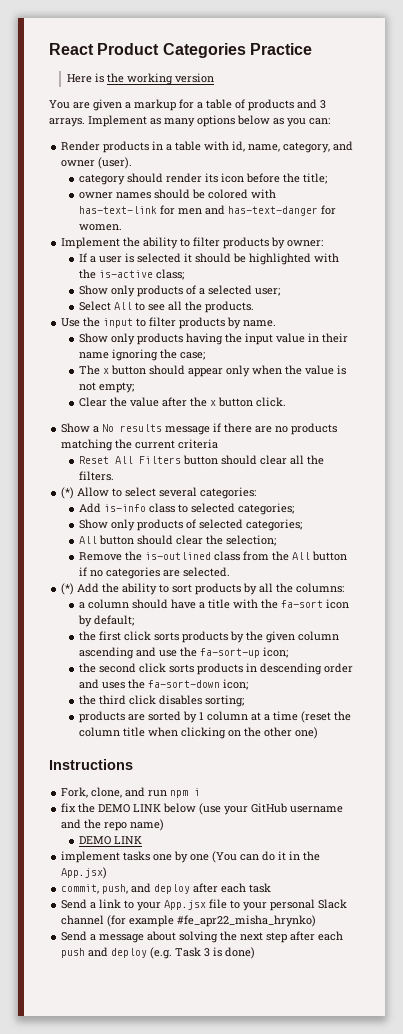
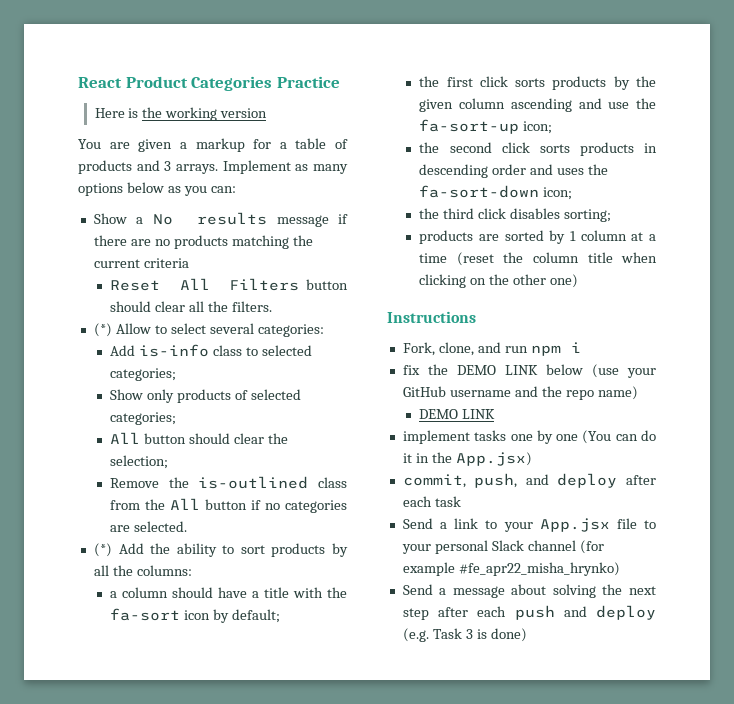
- Render products in a table with id, name, category, and owner (user).
- category should render its icon before the title;
- owner names should be colored with has-text-link for men and has-text-danger for women.
- Implement the ability to filter products by owner:
- If a user is selected it should be highlighted with the is-active class;
- Show only products of a selected user;
- Select All to see all the products.
- Use the input to filter products by name.
- Show only products having the input value in their name ignoring the case;
- The x button should appear only when the value is not empty;
- Clear the value after the x button click.

